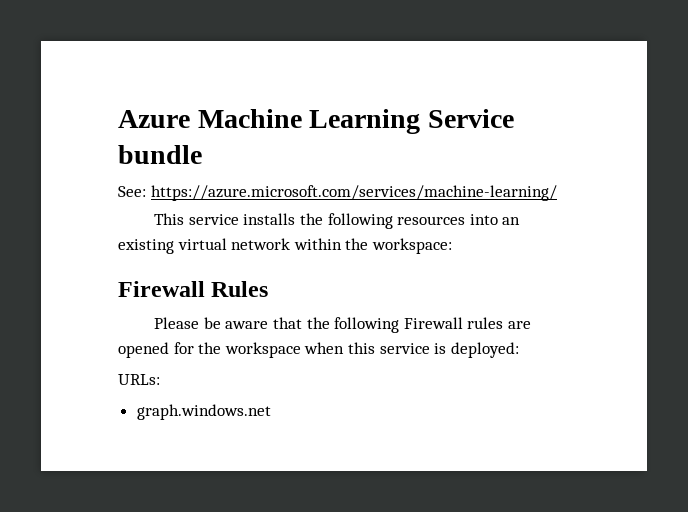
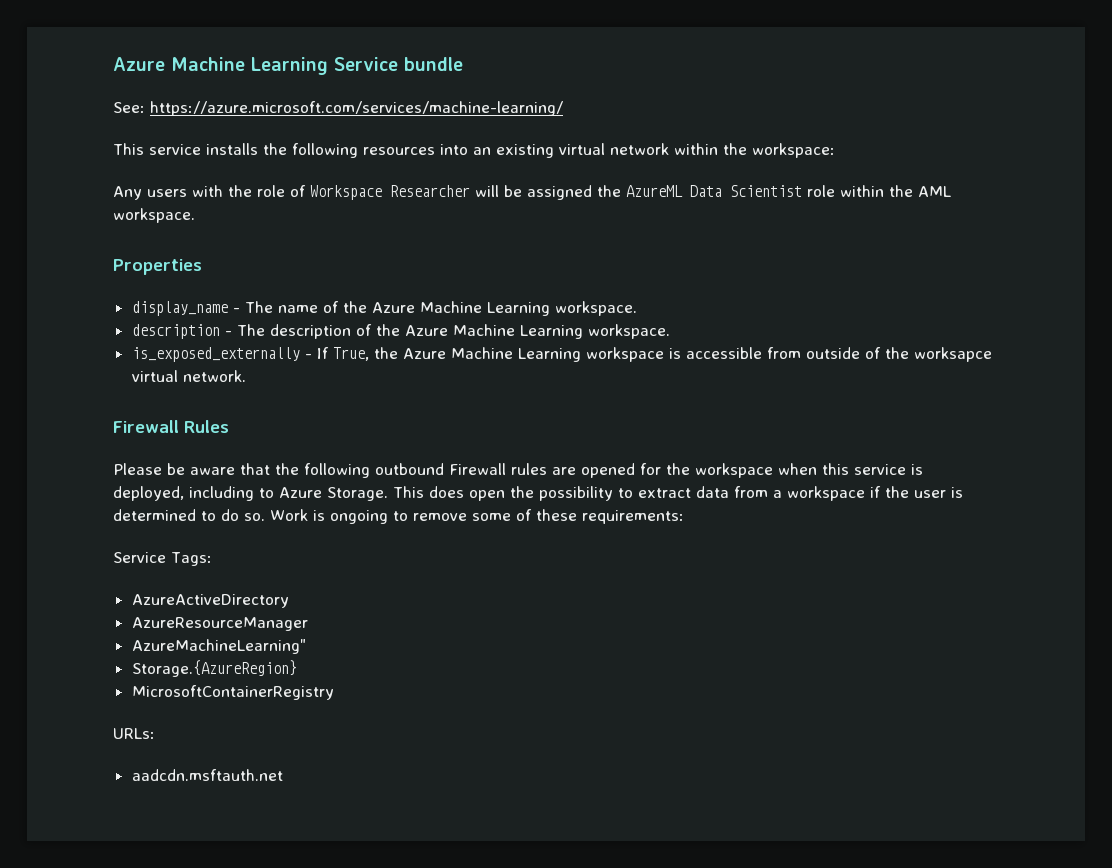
+ Any users with the role of Workspace Researcher will be assigned the AzureML Data Scientist role within the AML workspace.
+ Properties
+ display_name - The name of the Azure Machine Learning workspace.
+ description - The description of the Azure Machine Learning workspace.
+ is_exposed_externally - If True, the Azure Machine Learning workspace is accessible from outside of the worksapce virtual network.
- Please be aware that the following Firewall rules are opened for the workspace when this service is deployed:
+ Please be aware that the following outbound Firewall rules are opened for the workspace when this service is deployed, including to Azure Storage. This does open the possibility to extract data from a workspace if the user is determined to do so. Work is ongoing to remove some of these requirements:
+ Service Tags:
+ AzureActiveDirectory
+ AzureResourceManager
+ AzureMachineLearning"
+ Storage.{AzureRegion}
+ MicrosoftContainerRegistry
- graph.windows.net
+ aadcdn.msftauth.net

